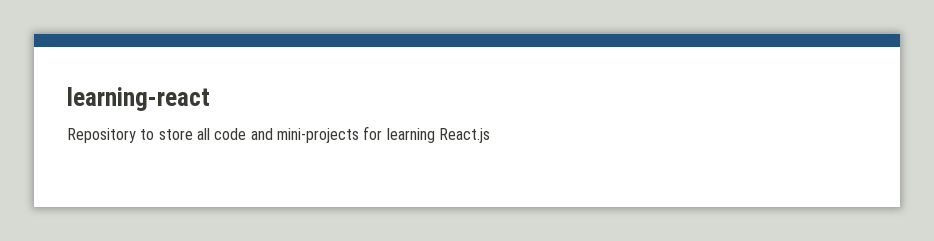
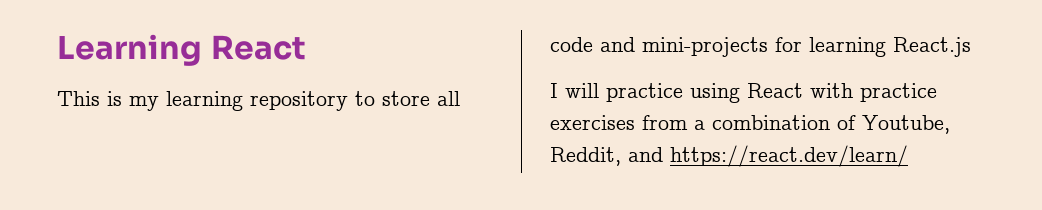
- learning-react
- Repository to store all code and mini-projects for learning React.js
+ Learning React
+ This is my learning repository to store all code and mini-projects for learning React.js
+ I will practice using React with practice exercises from a combination of Youtube, Reddit, and https://react.dev/learn/

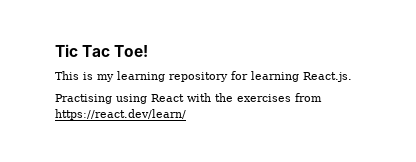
- Learning React
+ Tic Tac Toe!
- This is my learning repository to store all code and mini-projects for learning React.js
- I will practice using React with practice exercises from a combination of Youtube, Reddit, and https://react.dev/learn/
+ This is my learning repository for learning React.js.
+ Practising using React with the exercises from https://react.dev/learn/

